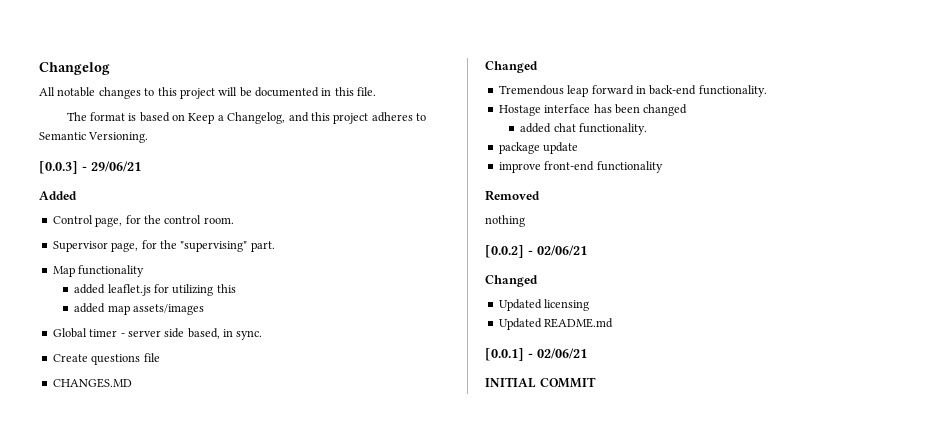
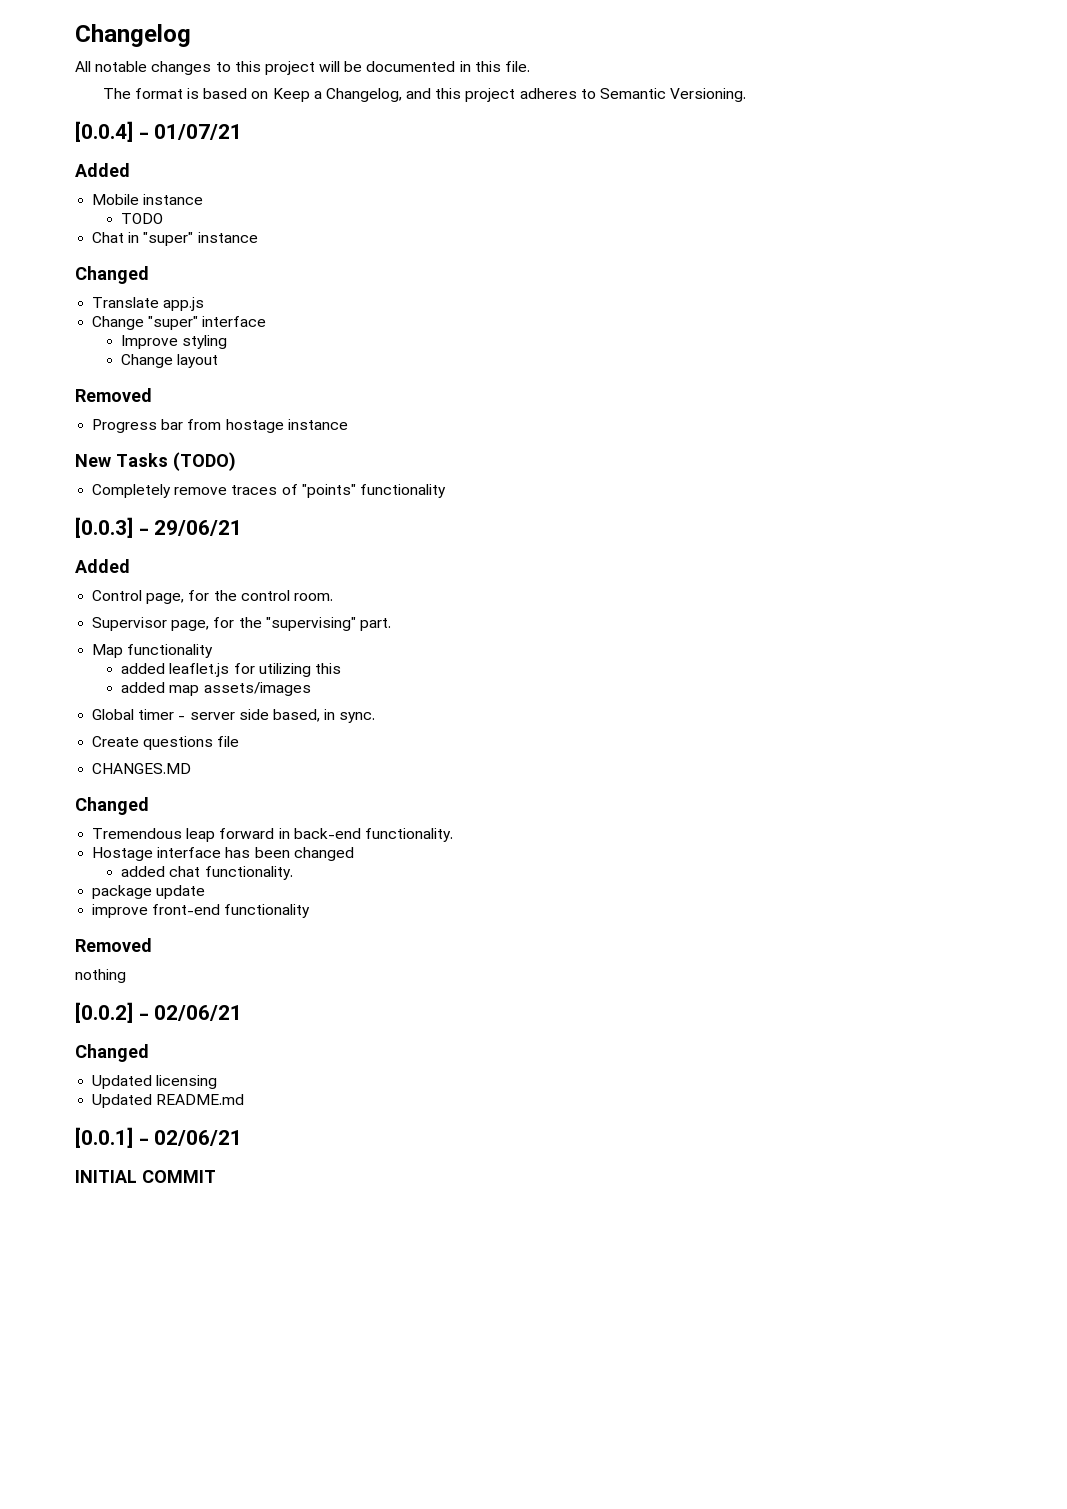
+ [0.0.4] - 01/07/21
+ Added
+ Mobile instance
+ TODO
+ Chat in "super" instance
+ Changed
+ Translate app.js
+ Change "super" interface
+ Improve styling
+ Change layout
+ Removed
+ Progress bar from hostage instance
+ New Tasks (TODO)
+ Completely remove traces of "points" functionality

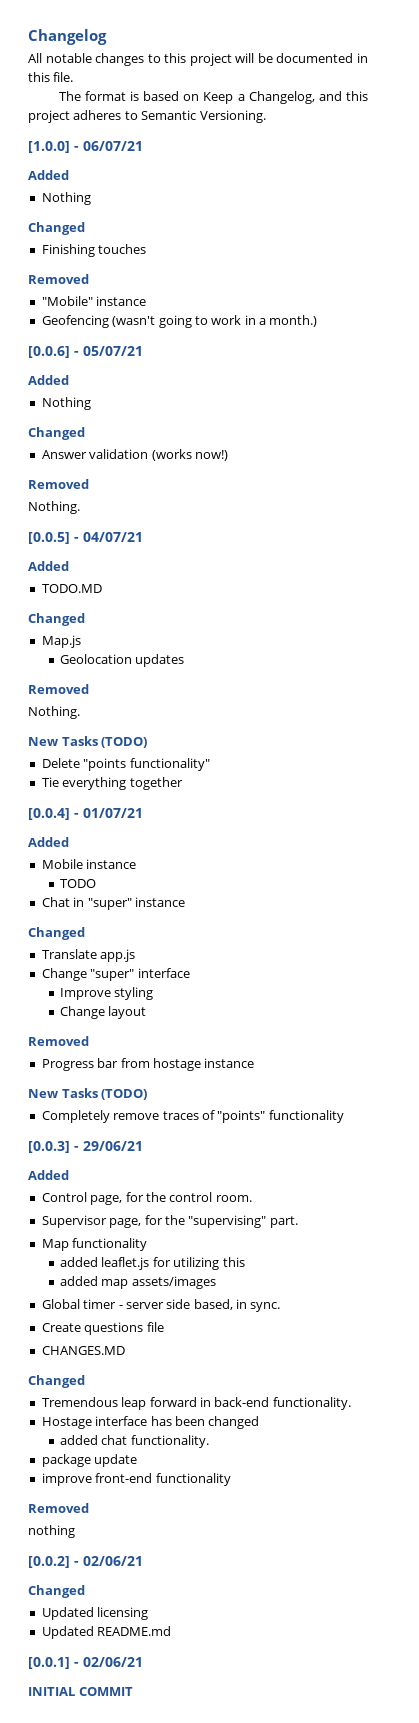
+ [1.0.0] - 06/07/21
+ Added
+ Nothing
+ Changed
+ Finishing touches
+ Removed
+ "Mobile" instance
+ Geofencing (wasn't going to work in a month.)
+ [0.0.6] - 05/07/21
+ Added
+ Nothing
+ Changed
+ Answer validation (works now!)
+ Removed
+ Nothing.
+ [0.0.5] - 04/07/21
+ Added
+ TODO.MD
+ Changed
+ Map.js
+ Geolocation updates
+ Removed
+ Nothing.
+ New Tasks (TODO)
+ Delete "points functionality"
+ Tie everything together

